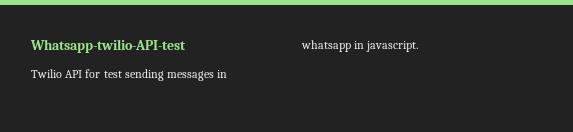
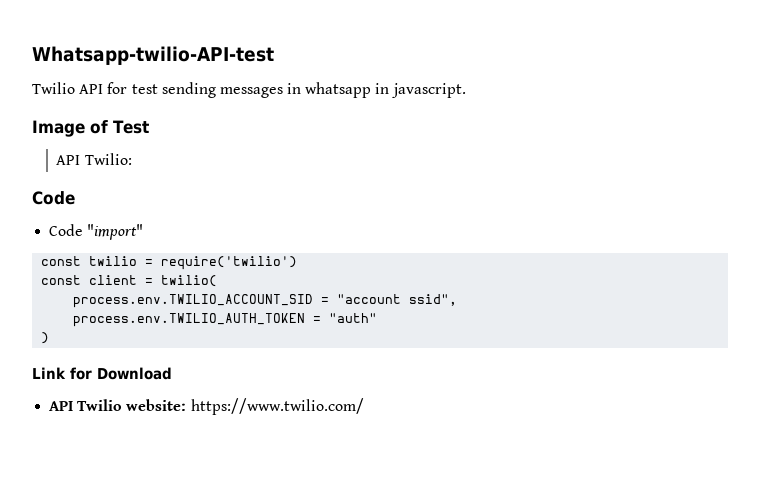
+ Image of Test
+ API Twilio:
+ Code
+ Code "import"
+ const twilio = require('twilio')
+ const client = twilio(
+ process.env.TWILIO_ACCOUNT_SID = "account ssid",
+ process.env.TWILIO_AUTH_TOKEN = "auth"
+ )
+ Link for Download
+ API Twilio website: https://www.twilio.com/

